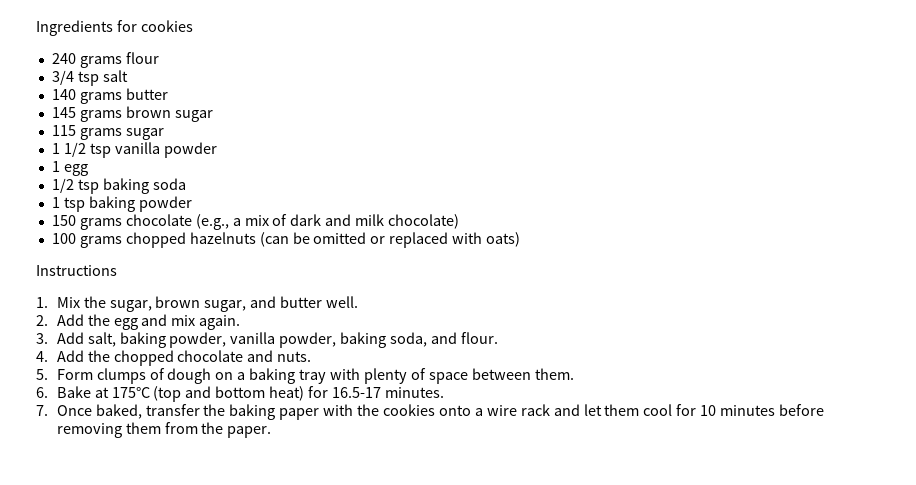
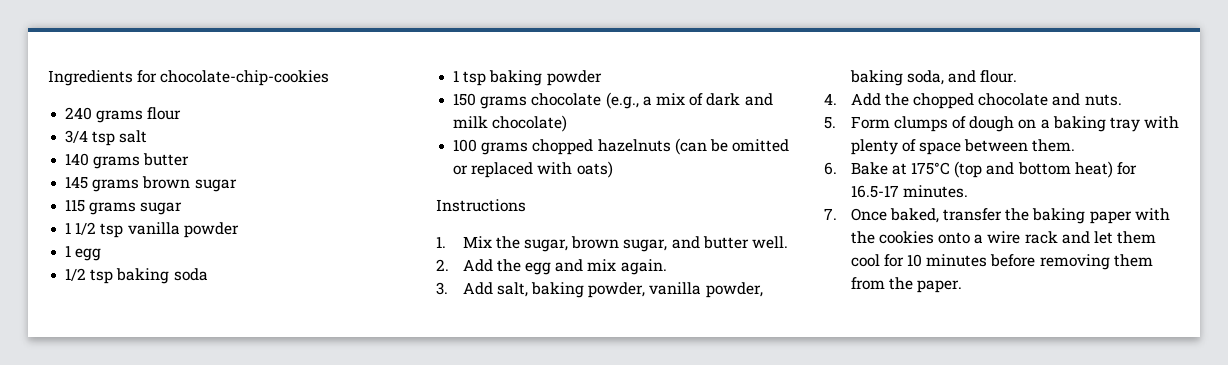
- Ingredients for cookies
+ Ingredients for chocolate-chip-cookies

